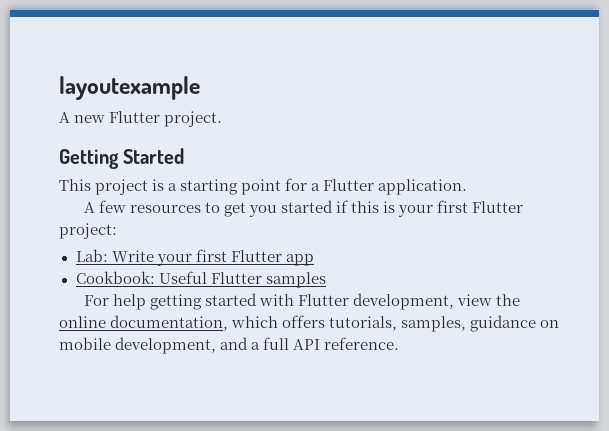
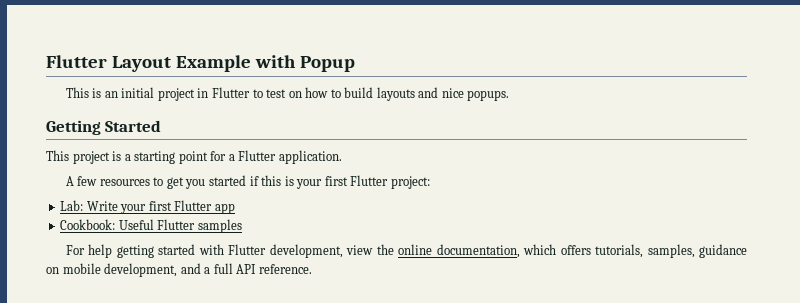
- layoutexample
- A new Flutter project.
+ Flutter Layout Example with Popup
+ This is an initial project in Flutter to test on how to build layouts and nice popups.

